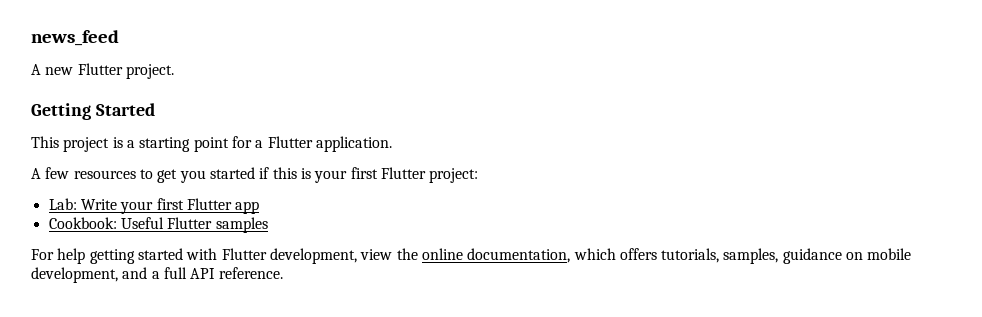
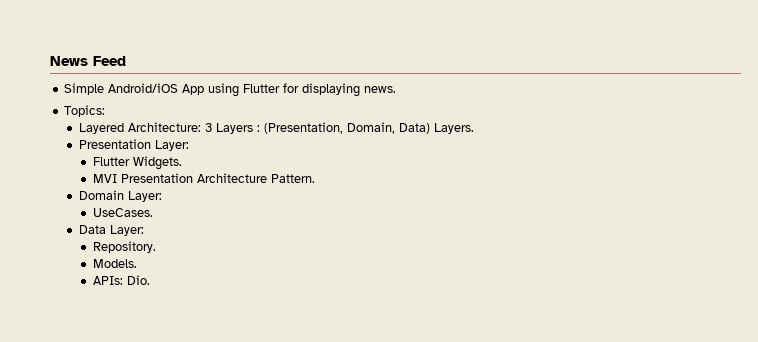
- news_feed
- A new Flutter project.
- Getting Started
- This project is a starting point for a Flutter application.
- A few resources to get you started if this is your first Flutter project:
- Lab: Write your first Flutter app
- Cookbook: Useful Flutter samples
- For help getting started with Flutter development, view the online documentation, which offers tutorials, samples, guidance on mobile development, and a full API reference.
+ News Feed
+ Simple Android/iOS App using Flutter for displaying news.
+ Topics:
+ Layered Architecture: 3 Layers : (Presentation, Domain, Data) Layers.
+ Presentation Layer:
+ Flutter Widgets.
+ MVI Presentation Architecture Pattern.
+ Domain Layer:
+ UseCases.
+ Data Layer:
+ Repository.
+ Models.
+ APIs: Dio.

